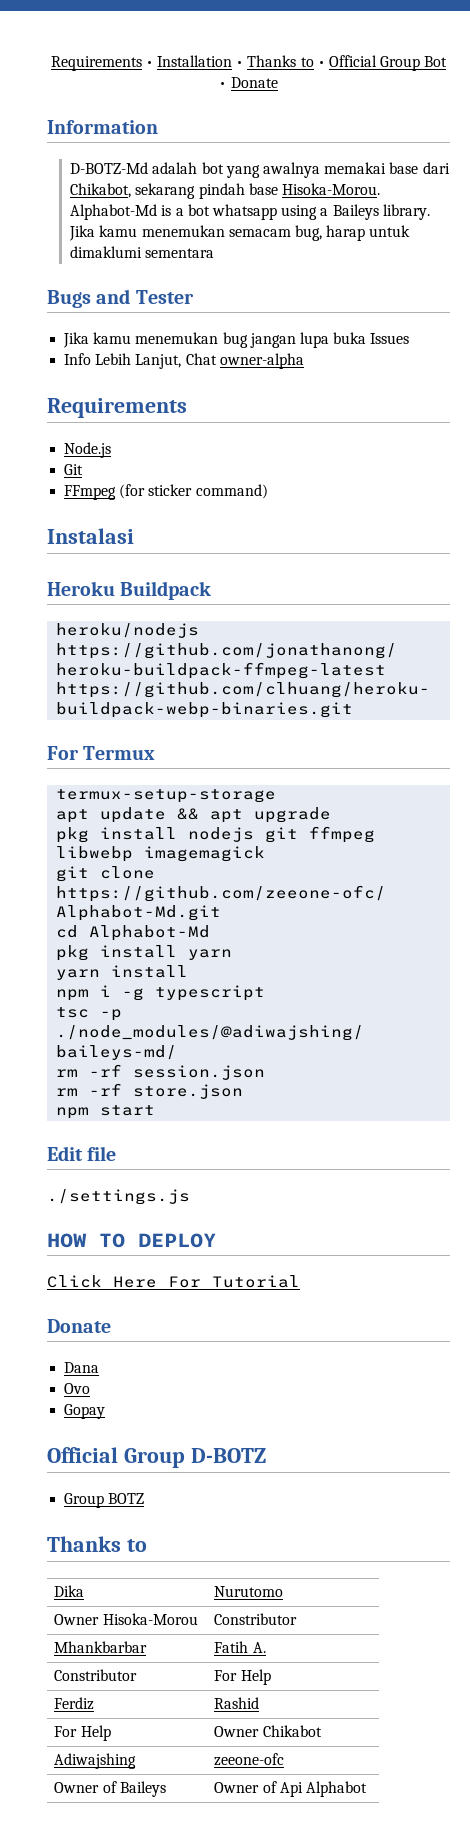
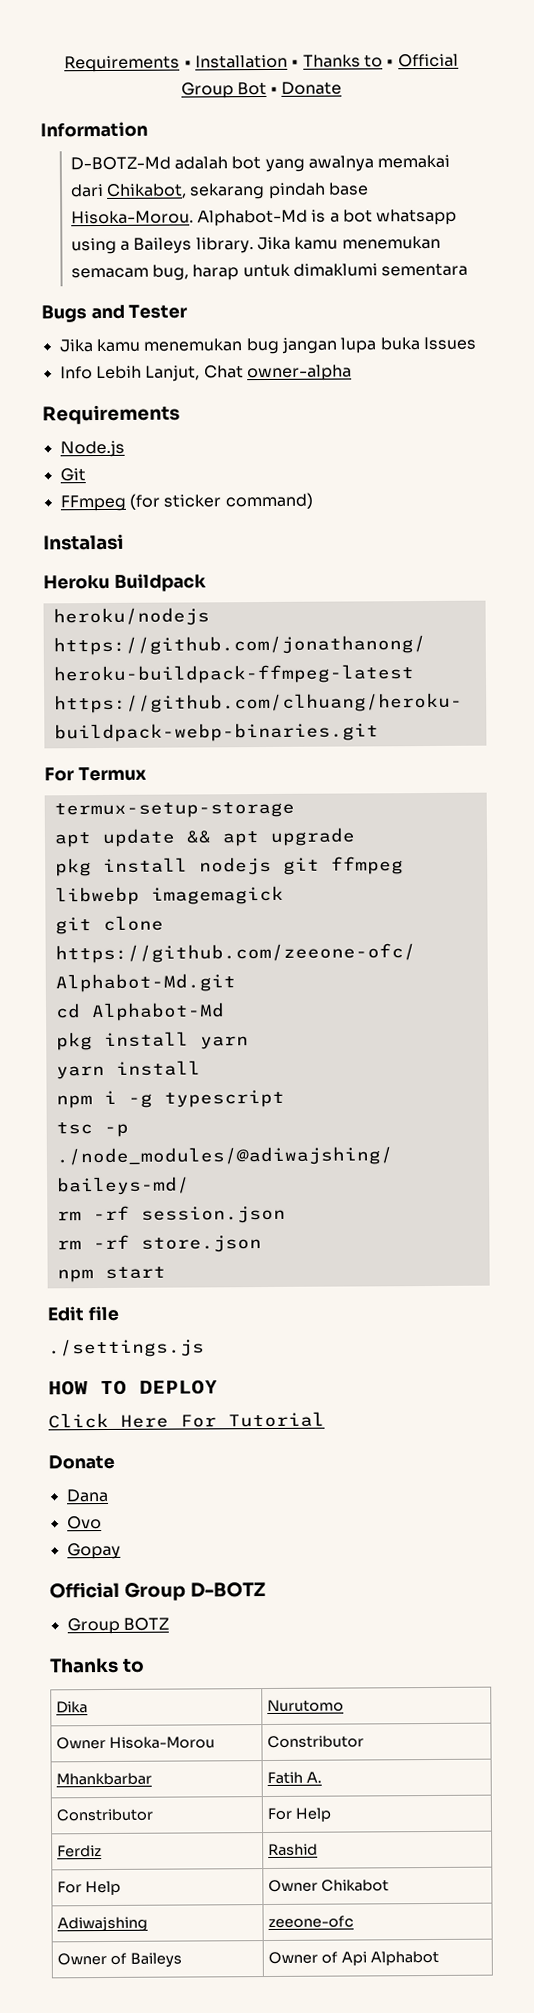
- D-BOTZ-Md adalah bot yang awalnya memakai base dari Chikabot, sekarang pindah base Hisoka-Morou.
+ D-BOTZ-Md adalah bot yang awalnya memakai dari Chikabot, sekarang pindah base Hisoka-Morou.

